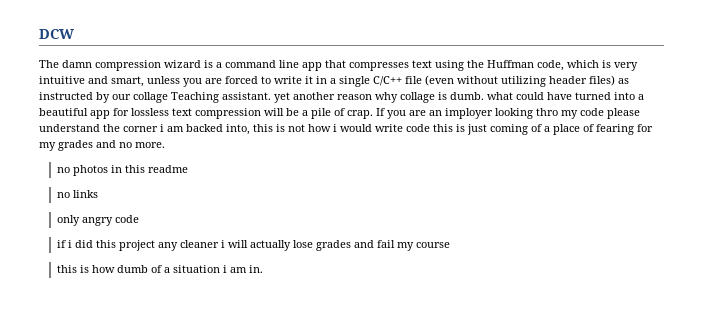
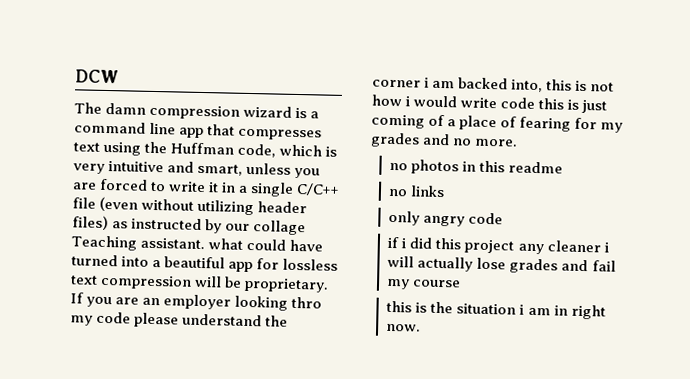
- The damn compression wizard is a command line app that compresses text using the Huffman code, which is very intuitive and smart, unless you are forced to write it in a single C/C++ file (even without utilizing header files) as instructed by our collage Teaching assistant. yet another reason why collage is dumb. what could have turned into a beautiful app for lossless text compression will be a pile of crap.
+ The damn compression wizard is a command line app that compresses text using the Huffman code, which is very intuitive and smart, unless you are forced to write it in a single C/C++ file (even without utilizing header files) as instructed by our collage Teaching assistant. what could have turned into a beautiful app for lossless text compression will be proprietary.
- If you are an imployer looking thro my code please understand the corner i am backed into, this is not how i would write code this is just coming of a place of fearing for my grades and no more.
+ If you are an employer looking thro my code please understand the corner i am backed into, this is not how i would write code this is just coming of a place of fearing for my grades and no more.
- this is how dumb of a situation i am in.
+ this is the situation i am in right now.

